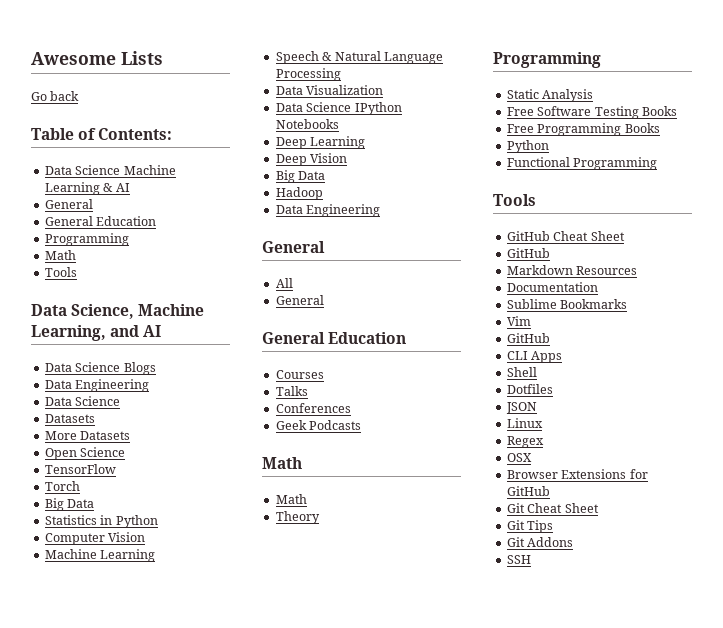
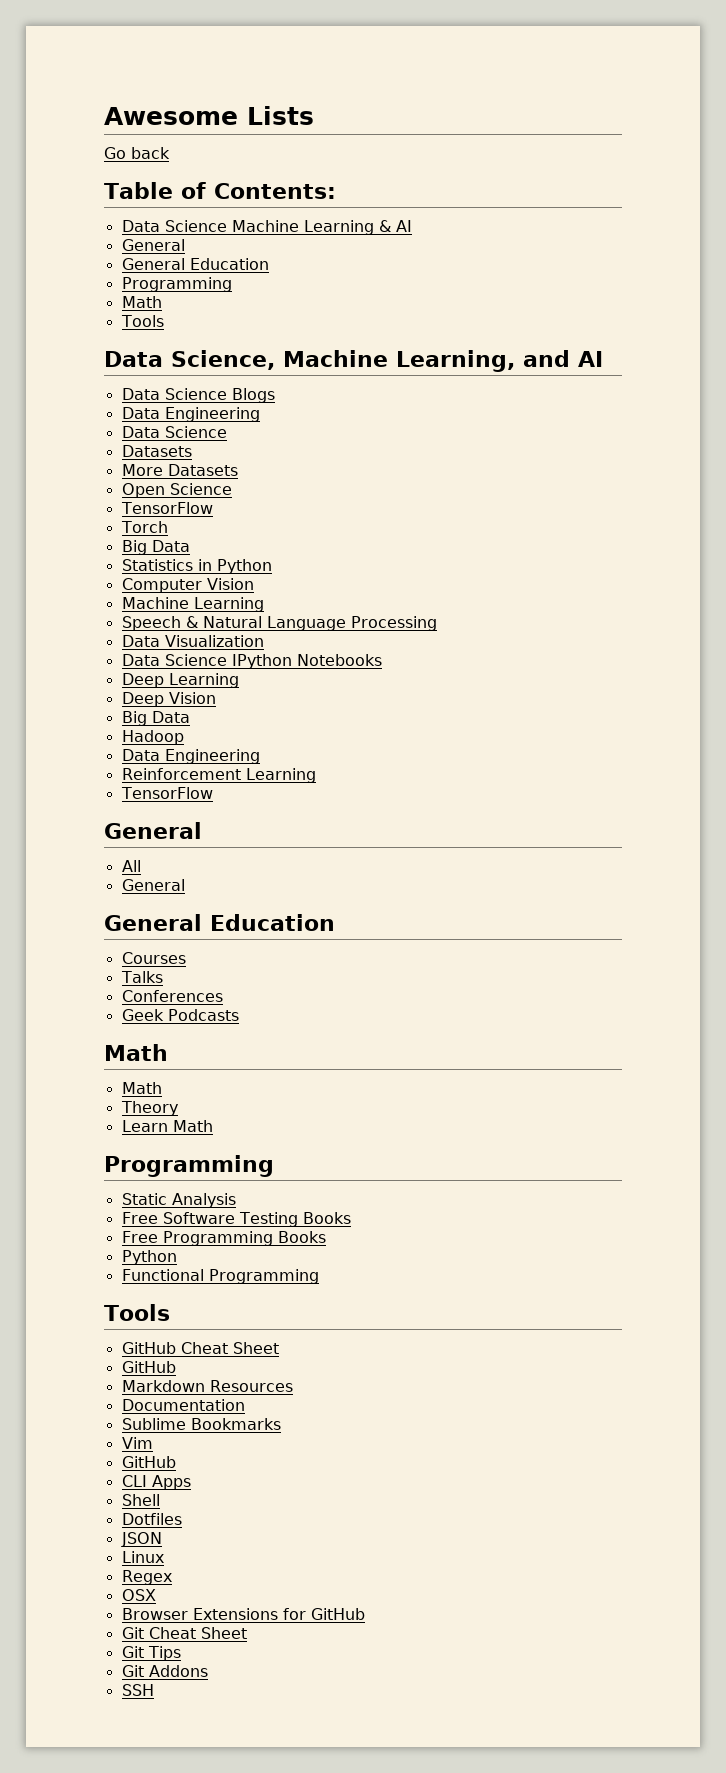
+ Reinforcement Learning
+ TensorFlow
+ Learn Math

